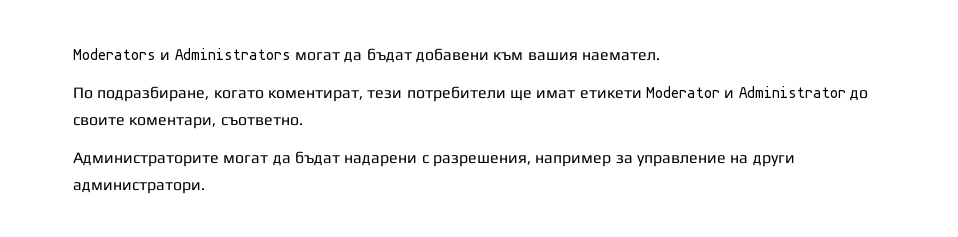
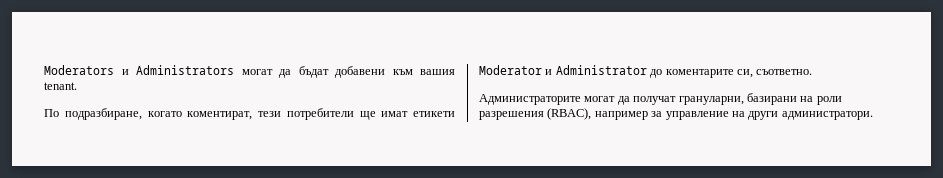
- Moderators и Administrators могат да бъдат добавени към вашия наемател.
+ Moderators и Administrators могат да бъдат добавени към вашия tenant.
- По подразбиране, когато коментират, тези потребители ще имат етикети Moderator и Administrator до своите коментари, съответно.
+ По подразбиране, когато коментират, тези потребители ще имат етикети Moderator и Administrator до коментарите си, съответно.
- Администраторите могат да бъдат надарени с разрешения, например за управление на други администратори.
+ Администраторите могат да получат грануларни, базирани на роли разрешения (RBAC), например за управление на други администратори.

